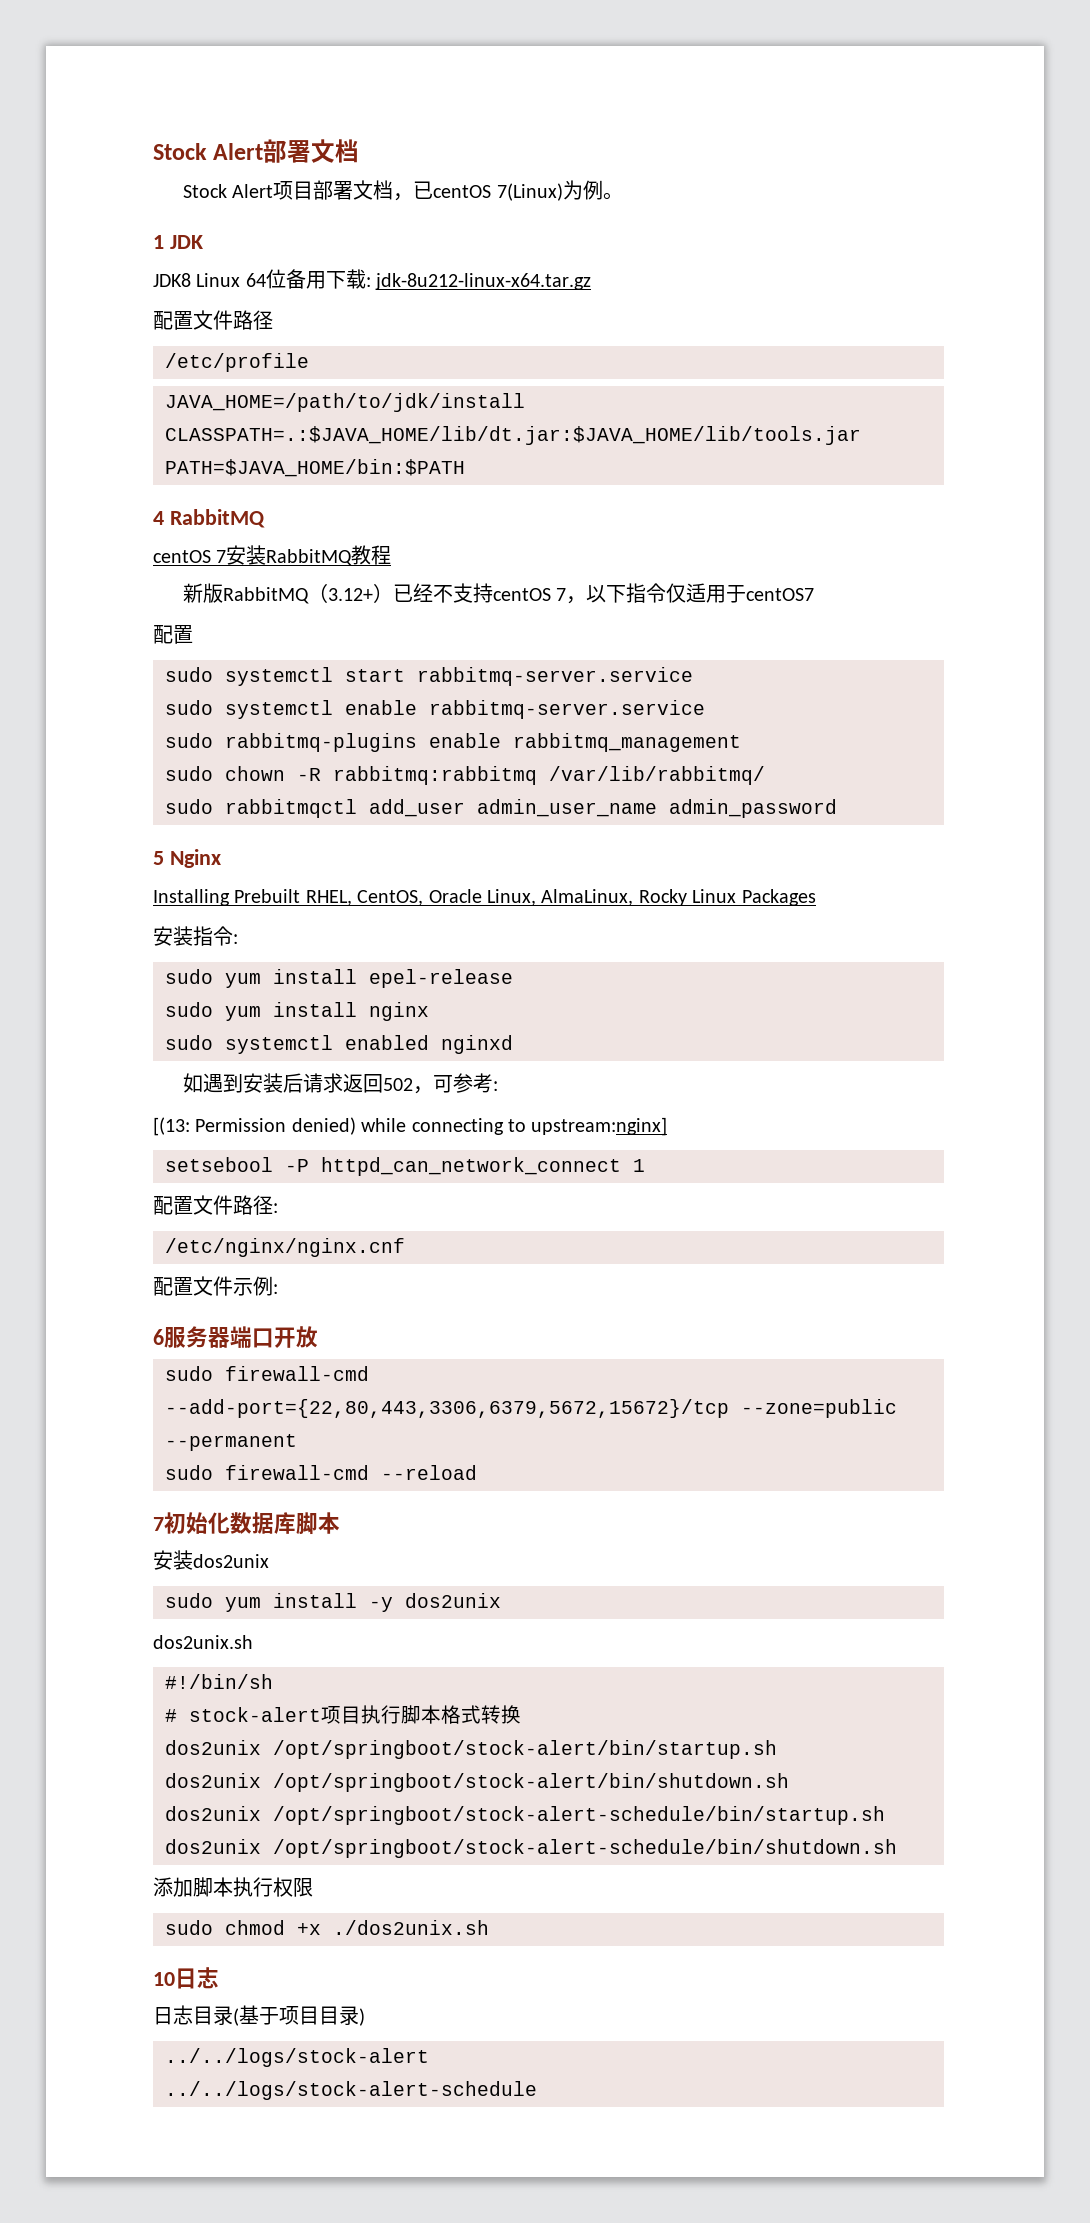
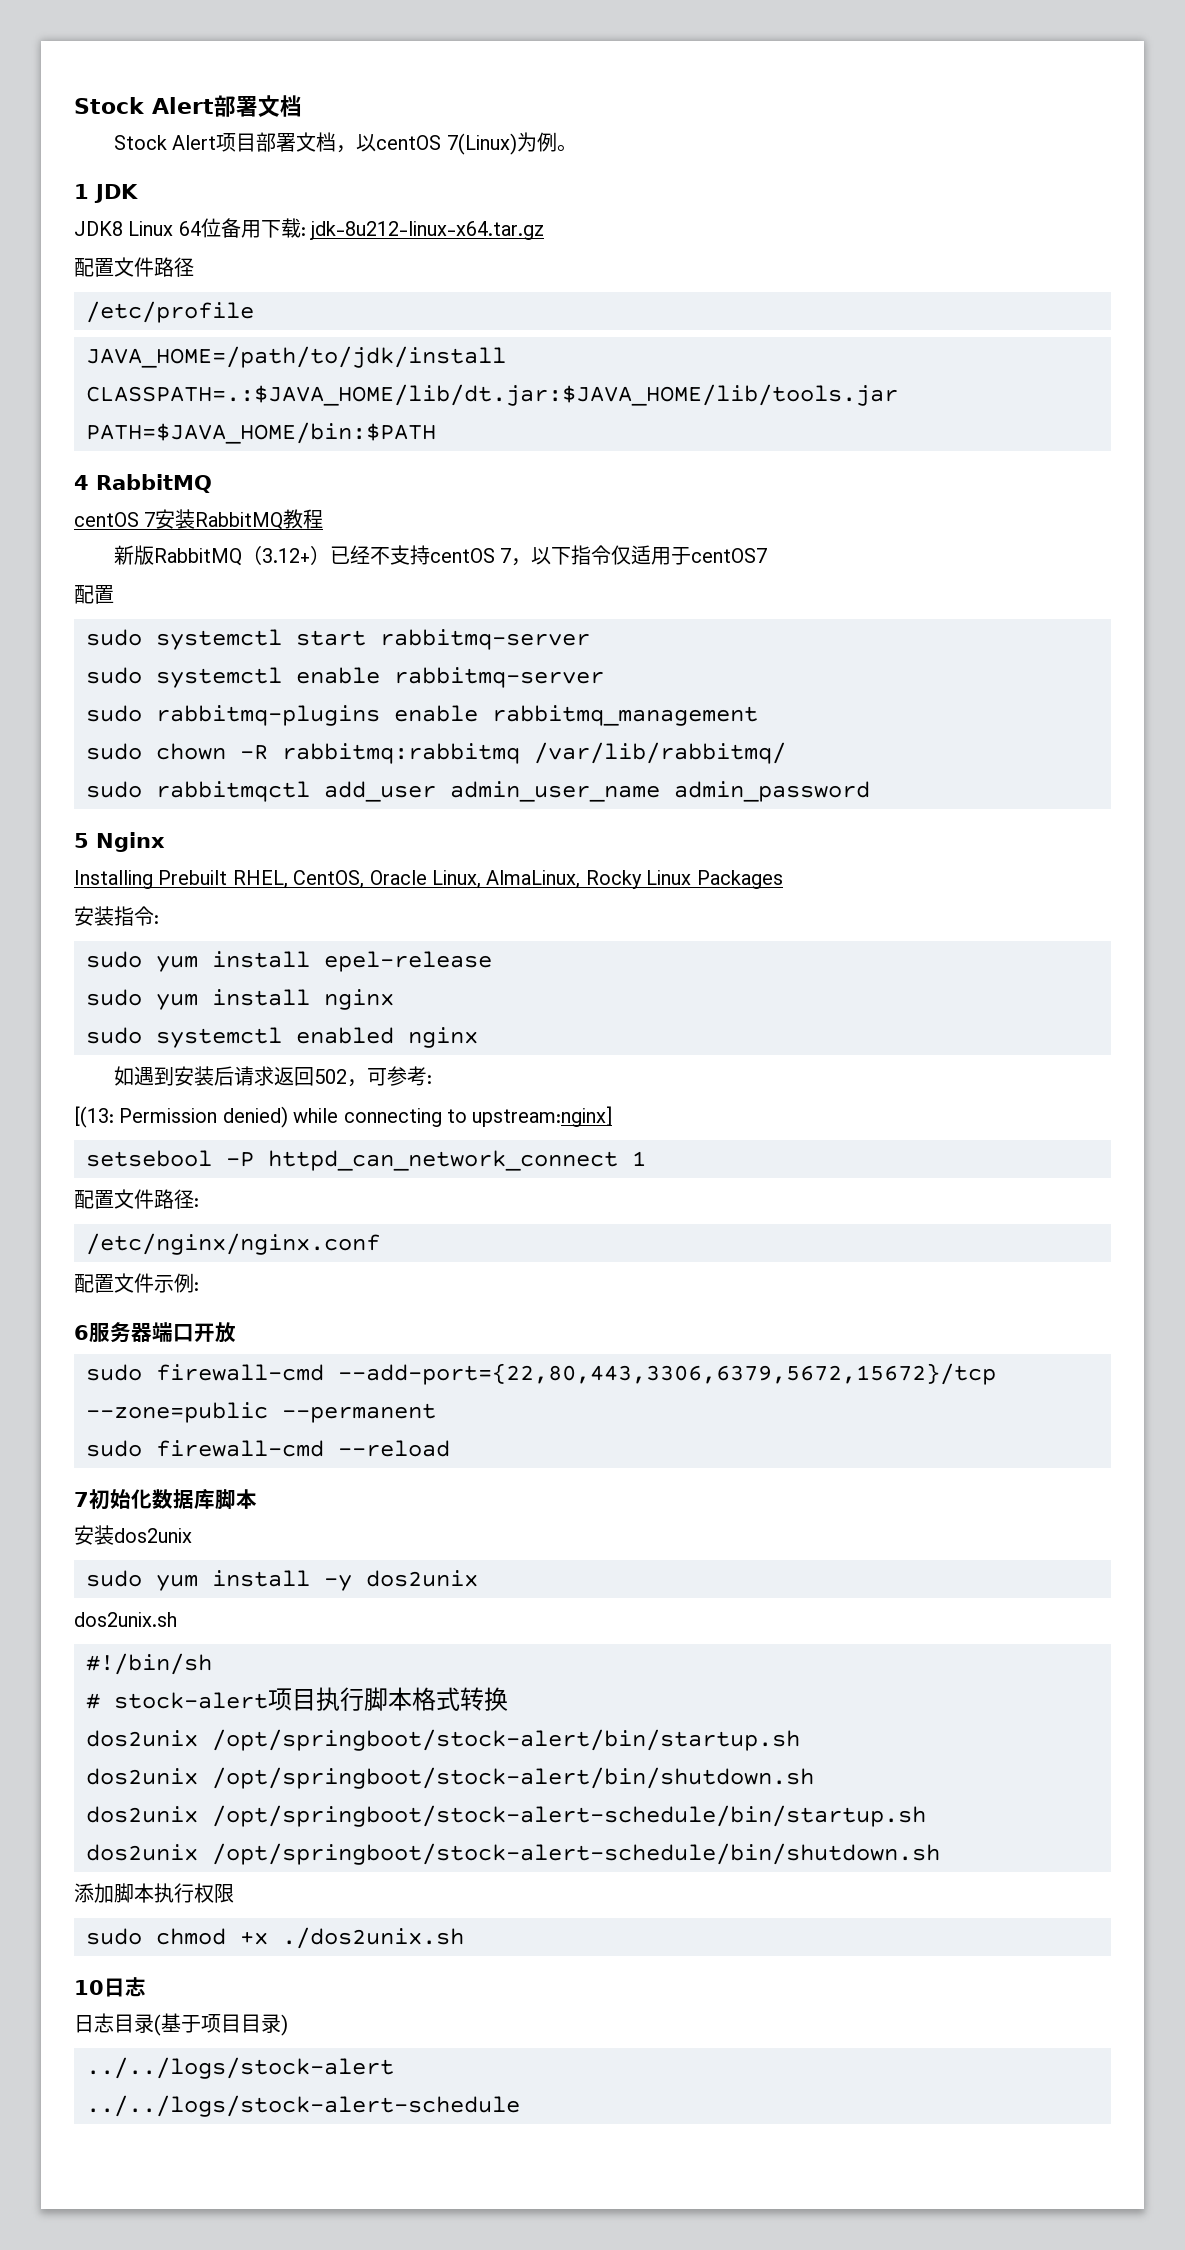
- Stock Alert项目部署文档，已centOS 7(Linux)为例。
+ Stock Alert项目部署文档，以centOS 7(Linux)为例。
- sudo systemctl start rabbitmq-server.service
+ sudo systemctl start rabbitmq-server
- sudo systemctl enable rabbitmq-server.service
+ sudo systemctl enable rabbitmq-server
- sudo systemctl enabled nginxd
+ sudo systemctl enabled nginx
- /etc/nginx/nginx.cnf
+ /etc/nginx/nginx.conf

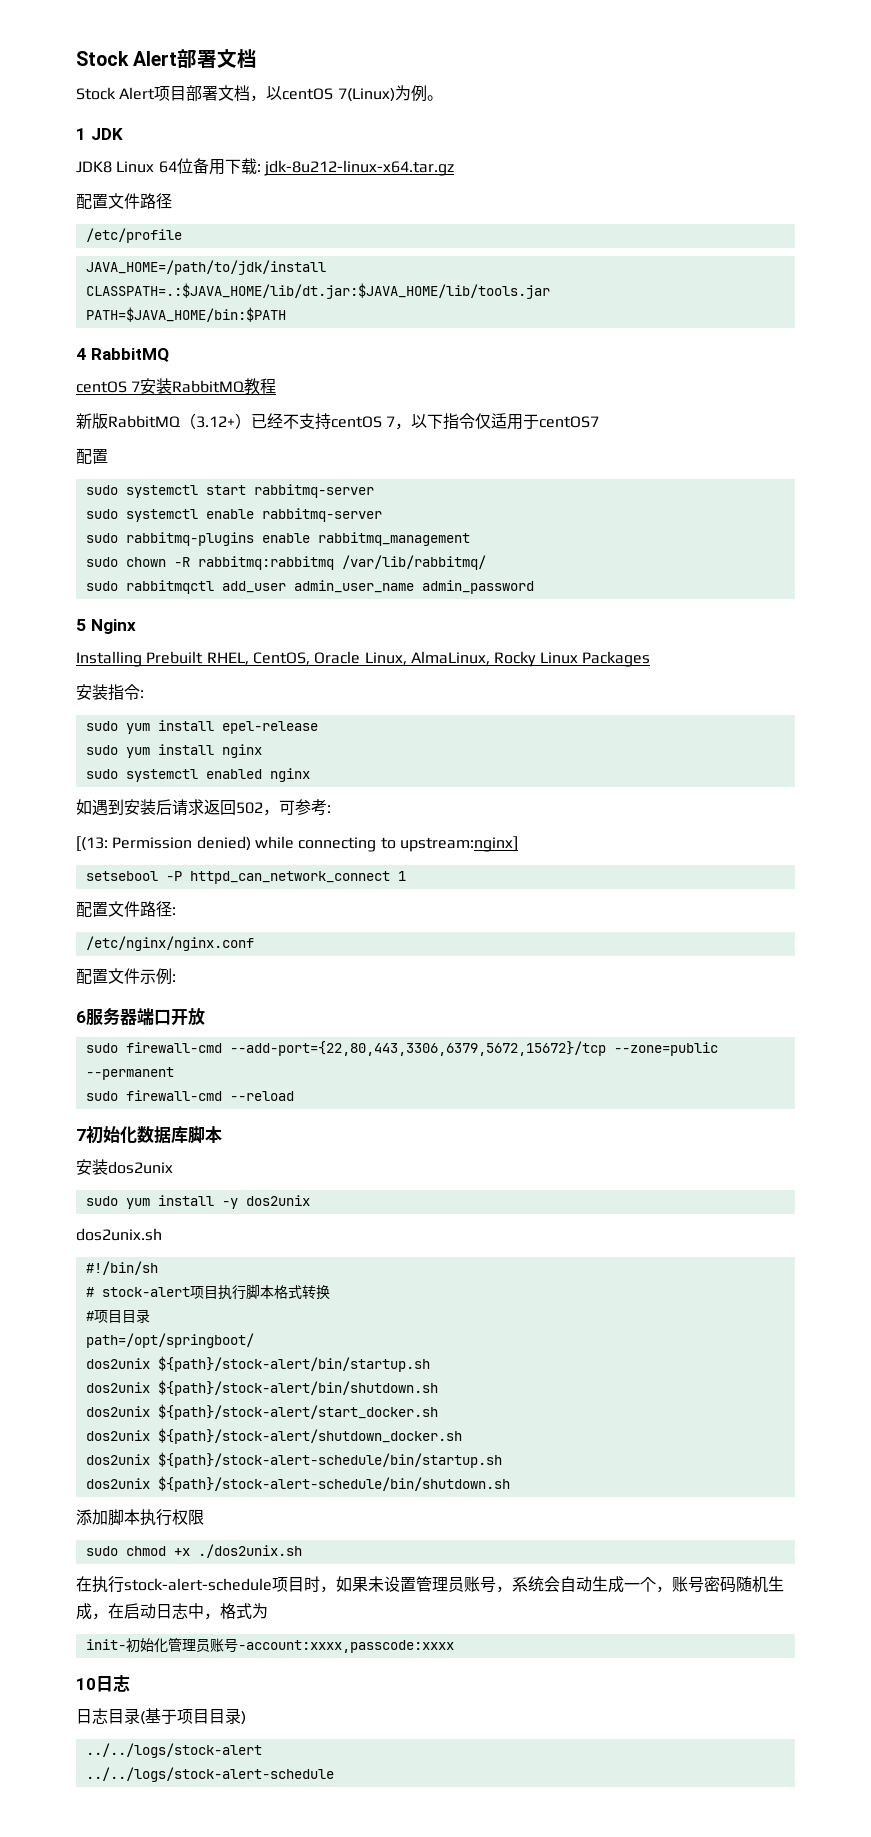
- dos2unix /opt/springboot/stock-alert/bin/startup.sh
- dos2unix /opt/springboot/stock-alert/bin/shutdown.sh
- dos2unix /opt/springboot/stock-alert-schedule/bin/startup.sh
- dos2unix /opt/springboot/stock-alert-schedule/bin/shutdown.sh
+ #项目目录
+ path=/opt/springboot/
+ dos2unix ${path}/stock-alert/bin/startup.sh
+ dos2unix ${path}/stock-alert/bin/shutdown.sh
+ dos2unix ${path}/stock-alert/start_docker.sh
+ dos2unix ${path}/stock-alert/shutdown_docker.sh
+ dos2unix ${path}/stock-alert-schedule/bin/startup.sh
+ dos2unix ${path}/stock-alert-schedule/bin/shutdown.sh
+ 在执行stock-alert-schedule项目时，如果未设置管理员账号，系统会自动生成一个，账号密码随机生成，在启动日志中，格式为
+ init-初始化管理员账号-account:xxxx,passcode:xxxx

